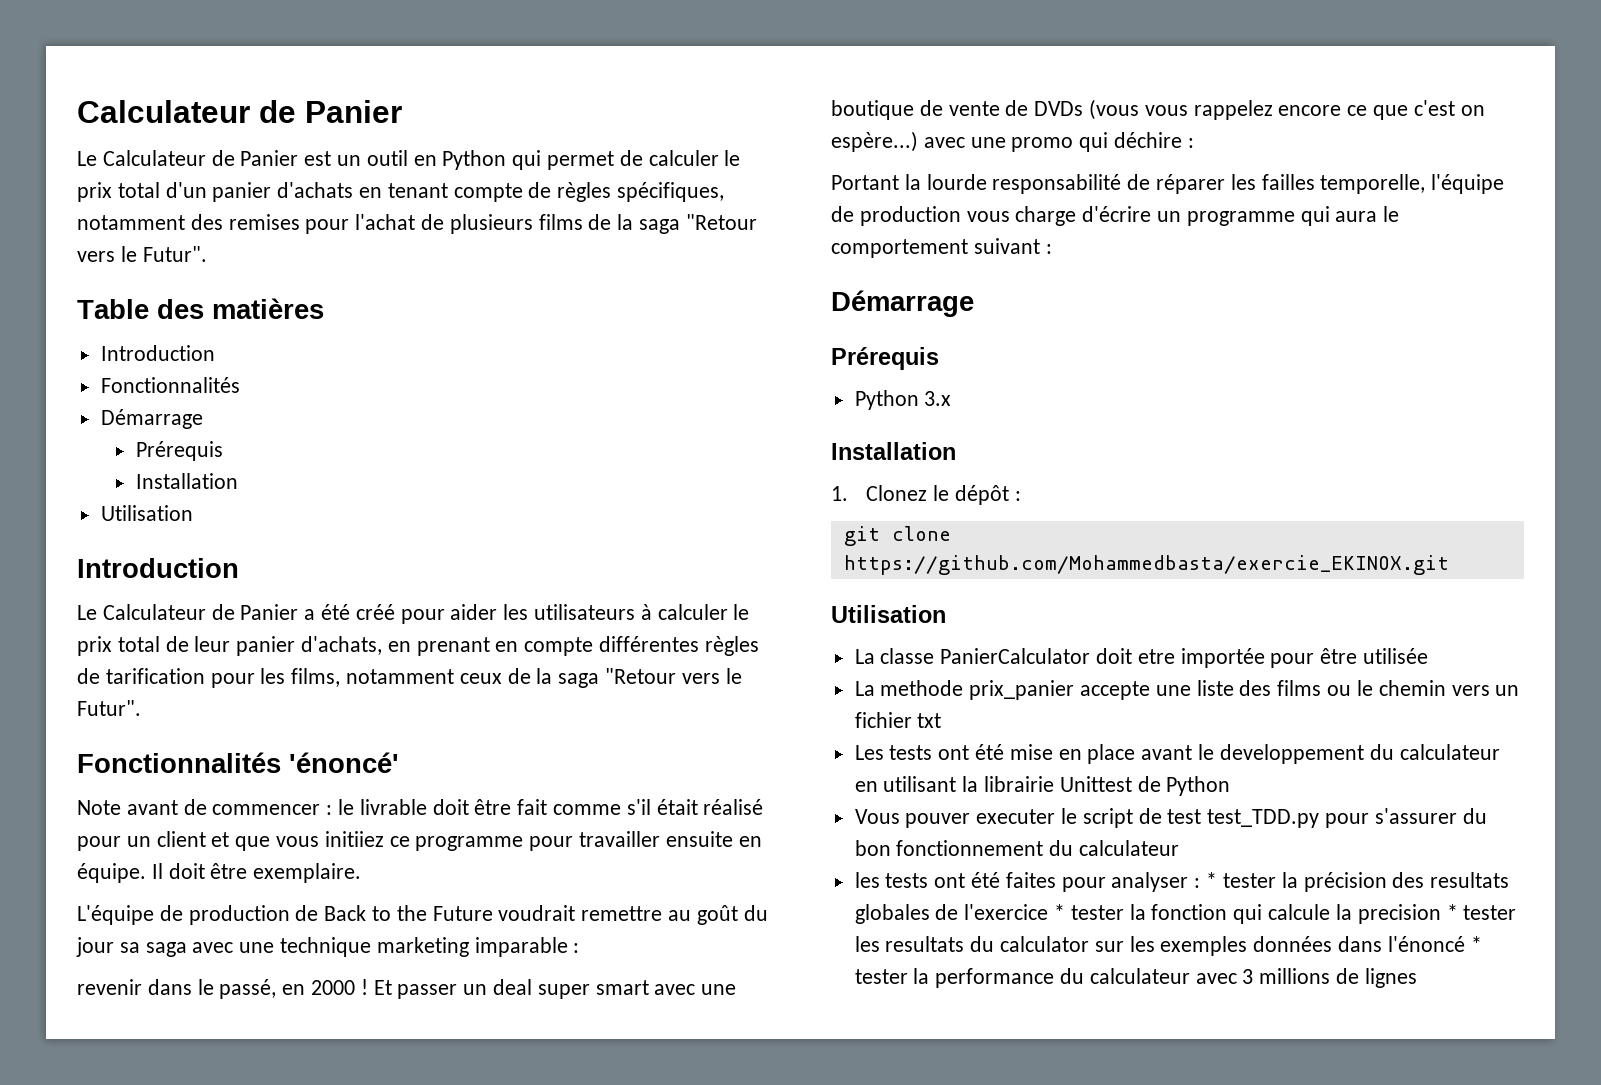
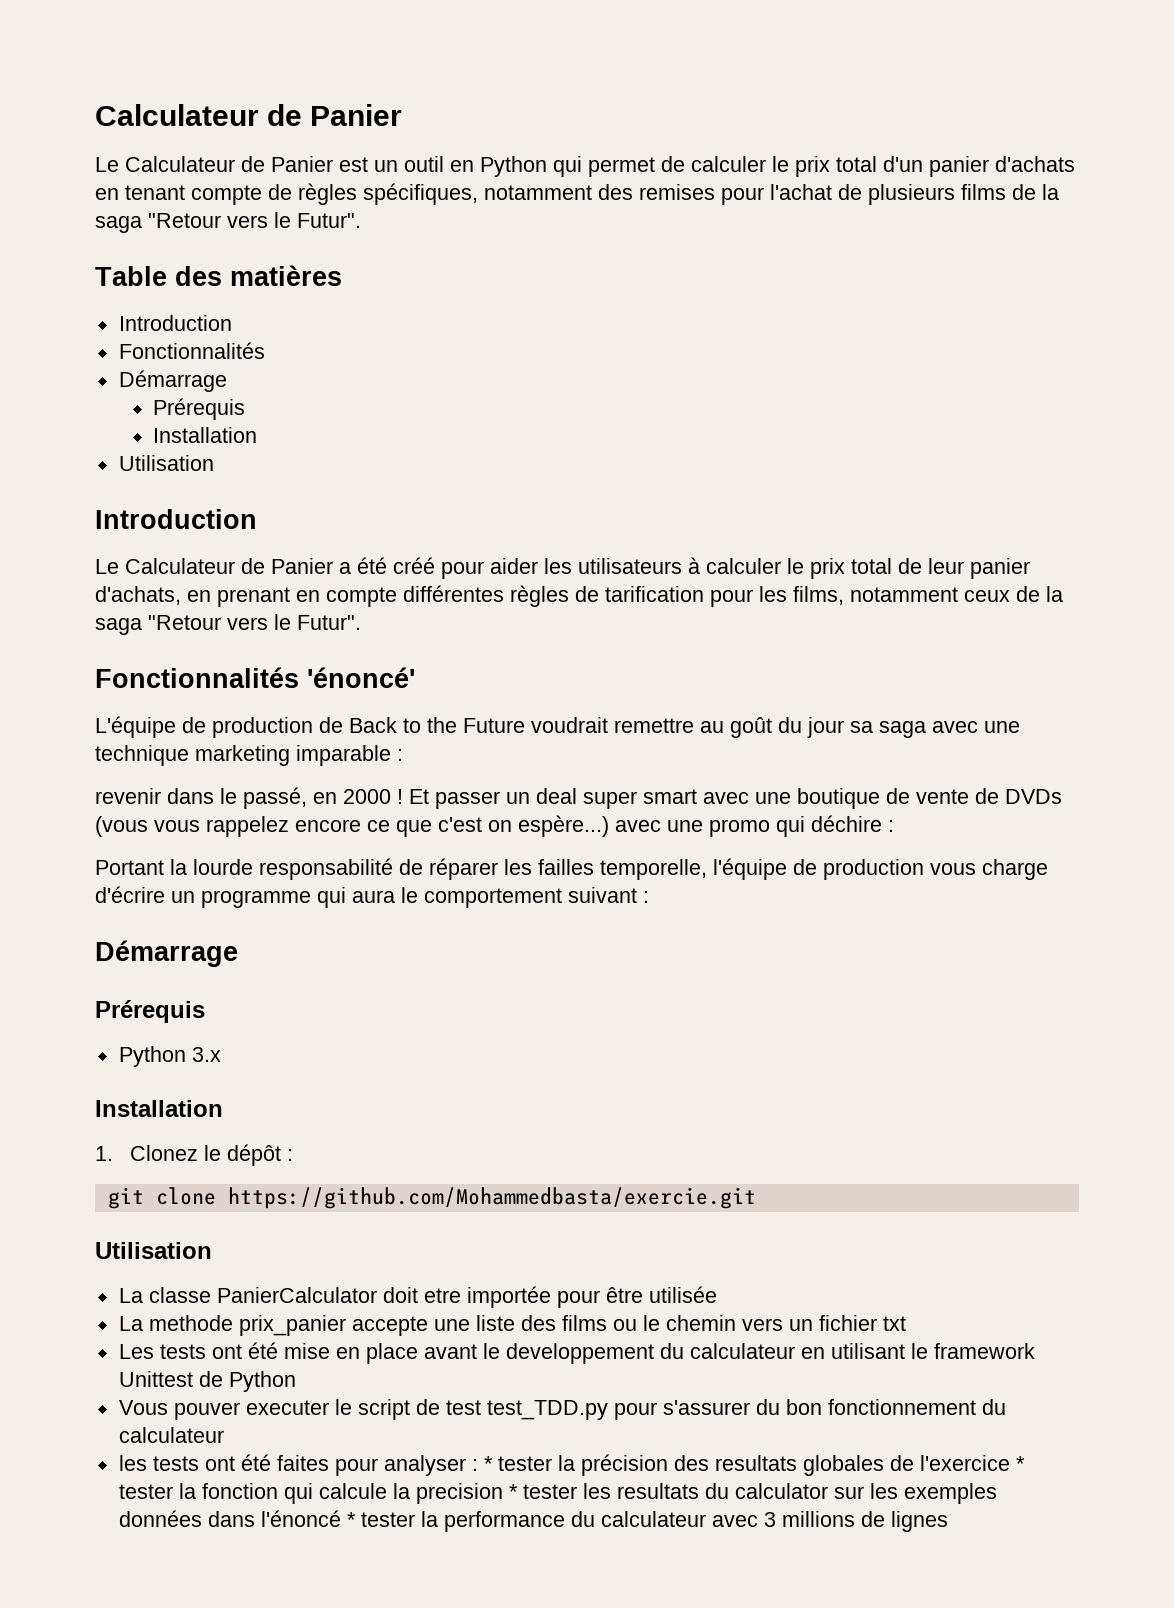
- Note avant de commencer : le livrable doit être fait comme s'il était réalisé pour un client et que vous initiiez ce programme pour travailler ensuite en équipe. Il doit être exemplaire.
- git clone https://github.com/Mohammedbasta/exercie_EKINOX.git
+ git clone https://github.com/Mohammedbasta/exercie.git
- Les tests ont été mise en place avant le developpement du calculateur en utilisant la librairie Unittest de Python
+ Les tests ont été mise en place avant le developpement du calculateur en utilisant le framework Unittest de Python

